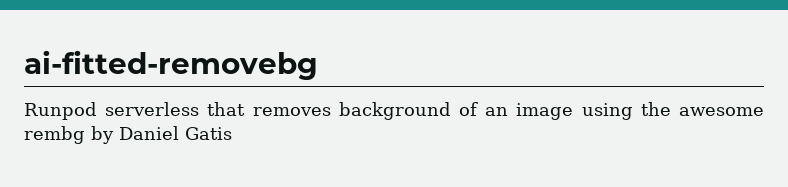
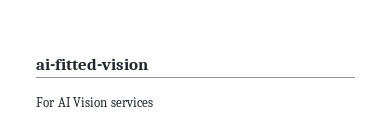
- ai-fitted-removebg
- Runpod serverless that removes background of an image using the awesome rembg by Daniel Gatis
+ ai-fitted-vision
+ For AI Vision services

